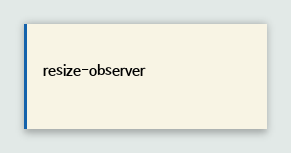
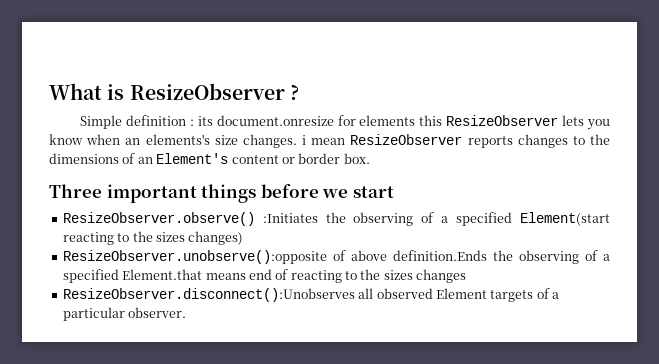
- resize-observer
+ What is ResizeObserver ?
+ Simple definition : its document.onresize for elements this ResizeObserver lets you know when an elements's size changes. i mean ResizeObserver reports changes to the dimensions of an Element's content or border box.
+ Three important things before we start
+ ResizeObserver.observe() :Initiates the observing of a specified Element(start reacting to the sizes changes)
+ ResizeObserver.unobserve():opposite of above definition.Ends the observing of a specified Element.that means end of reacting to the sizes changes
+ ResizeObserver.disconnect():Unobserves all observed Element targets of a particular observer.

